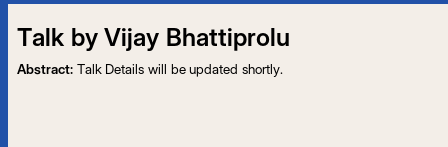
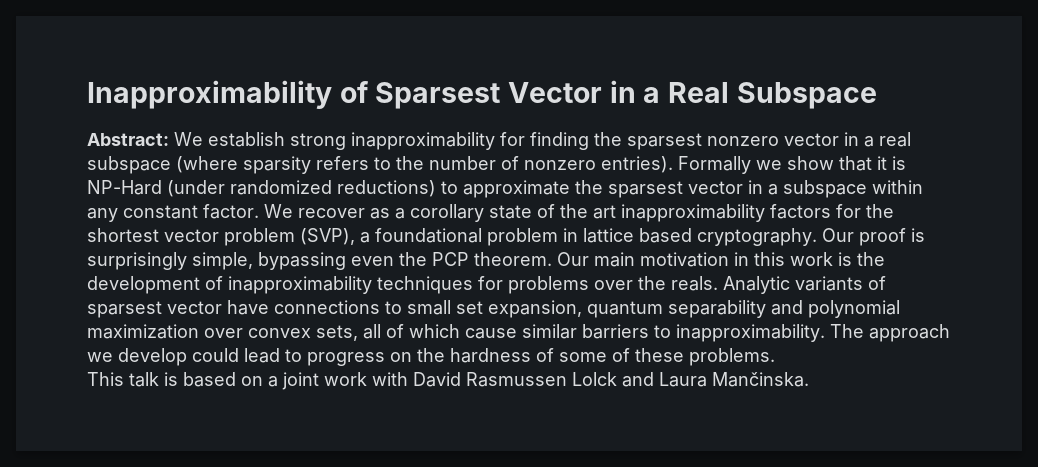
- Talk by Vijay Bhattiprolu
- Abstract: Talk Details will be updated shortly.
+ Inapproximability of Sparsest Vector in a Real Subspace
+ Abstract: We establish strong inapproximability for finding the sparsest nonzero vector in a real subspace (where sparsity refers to the number of nonzero entries). Formally we show that it is NP-Hard (under randomized reductions) to approximate the sparsest vector in a subspace within any constant factor. We recover as a corollary state of the art inapproximability factors for the shortest vector problem (SVP), a foundational problem in lattice based cryptography. Our proof is surprisingly simple, bypassing even the PCP theorem. Our main motivation in this work is the development of inapproximability techniques for problems over the reals. Analytic variants of sparsest vector have connections to small set expansion, quantum separability and polynomial maximization over convex sets, all of which cause similar barriers to inapproximability. The approach we develop could lead to progress on the hardness of some of these problems.
+ This talk is based on a joint work with David Rasmussen Lolck and Laura Mančinska.

